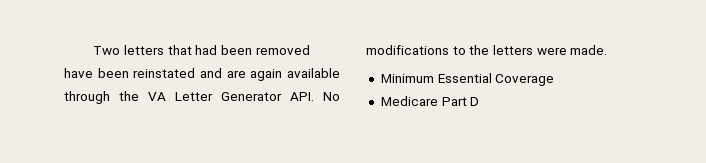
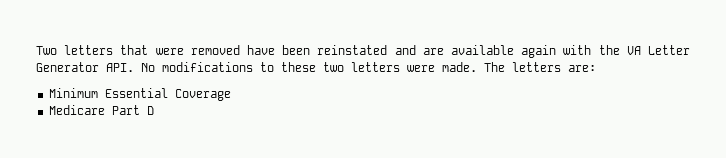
- Two letters that had been removed have been reinstated and are again available through the VA Letter Generator API. No modifications to the letters were made.
+ Two letters that were removed have been reinstated and are available again with the VA Letter Generator API. No modifications to these two letters were made. The letters are:

